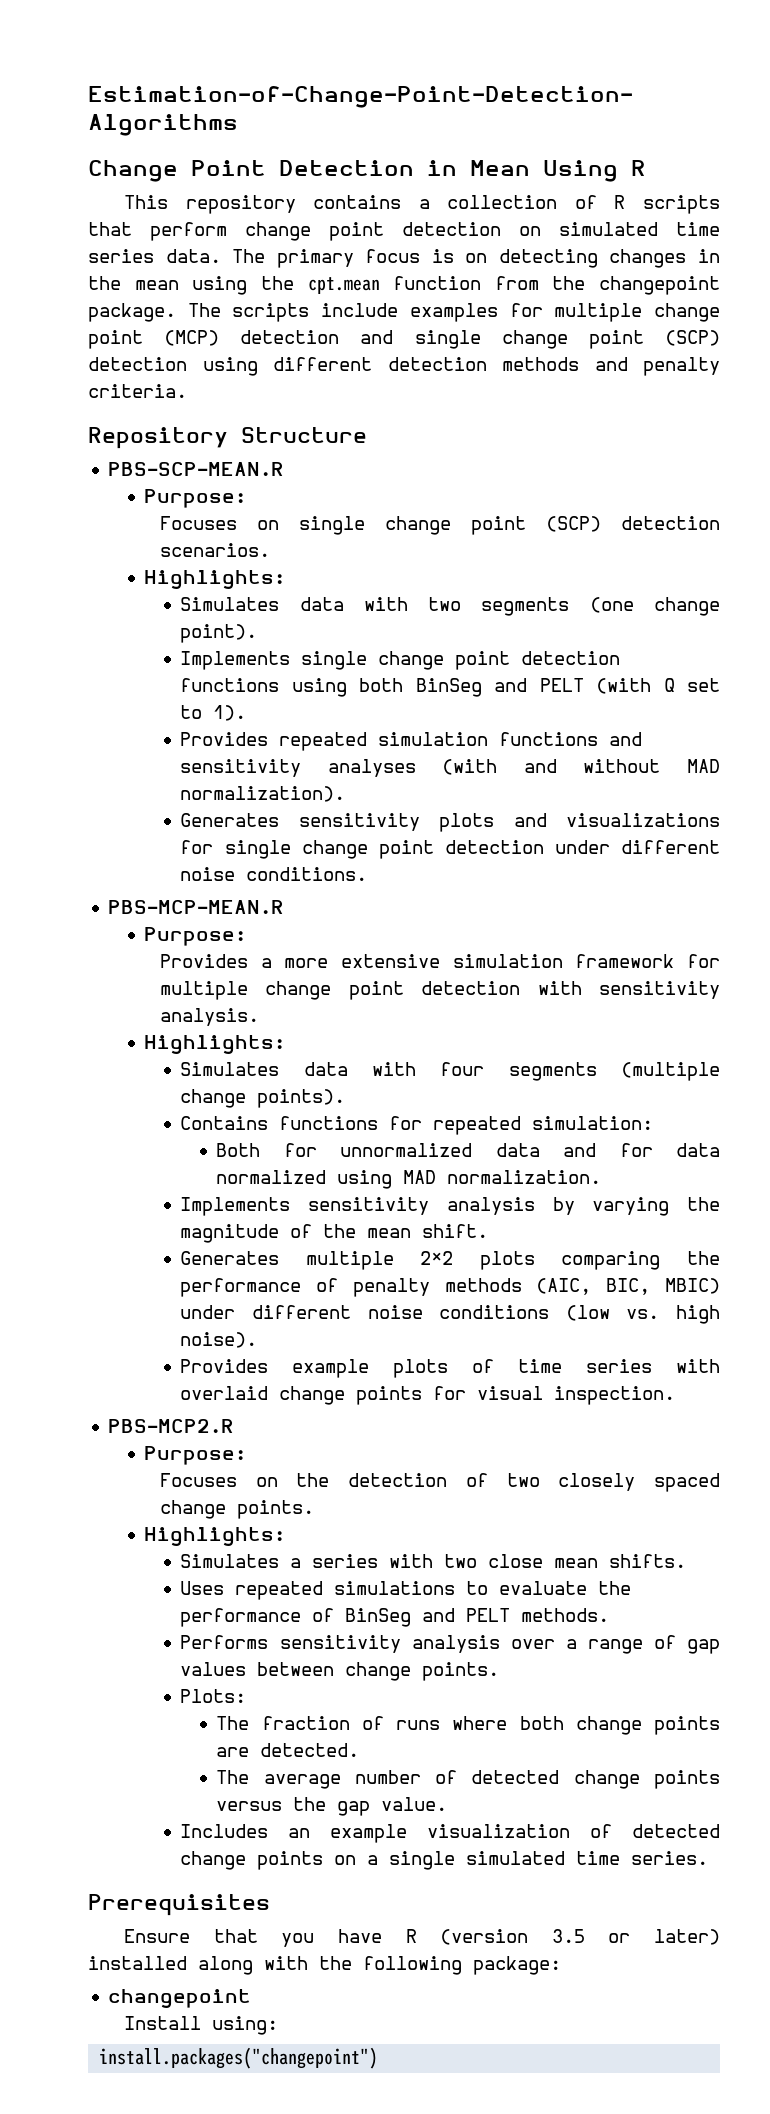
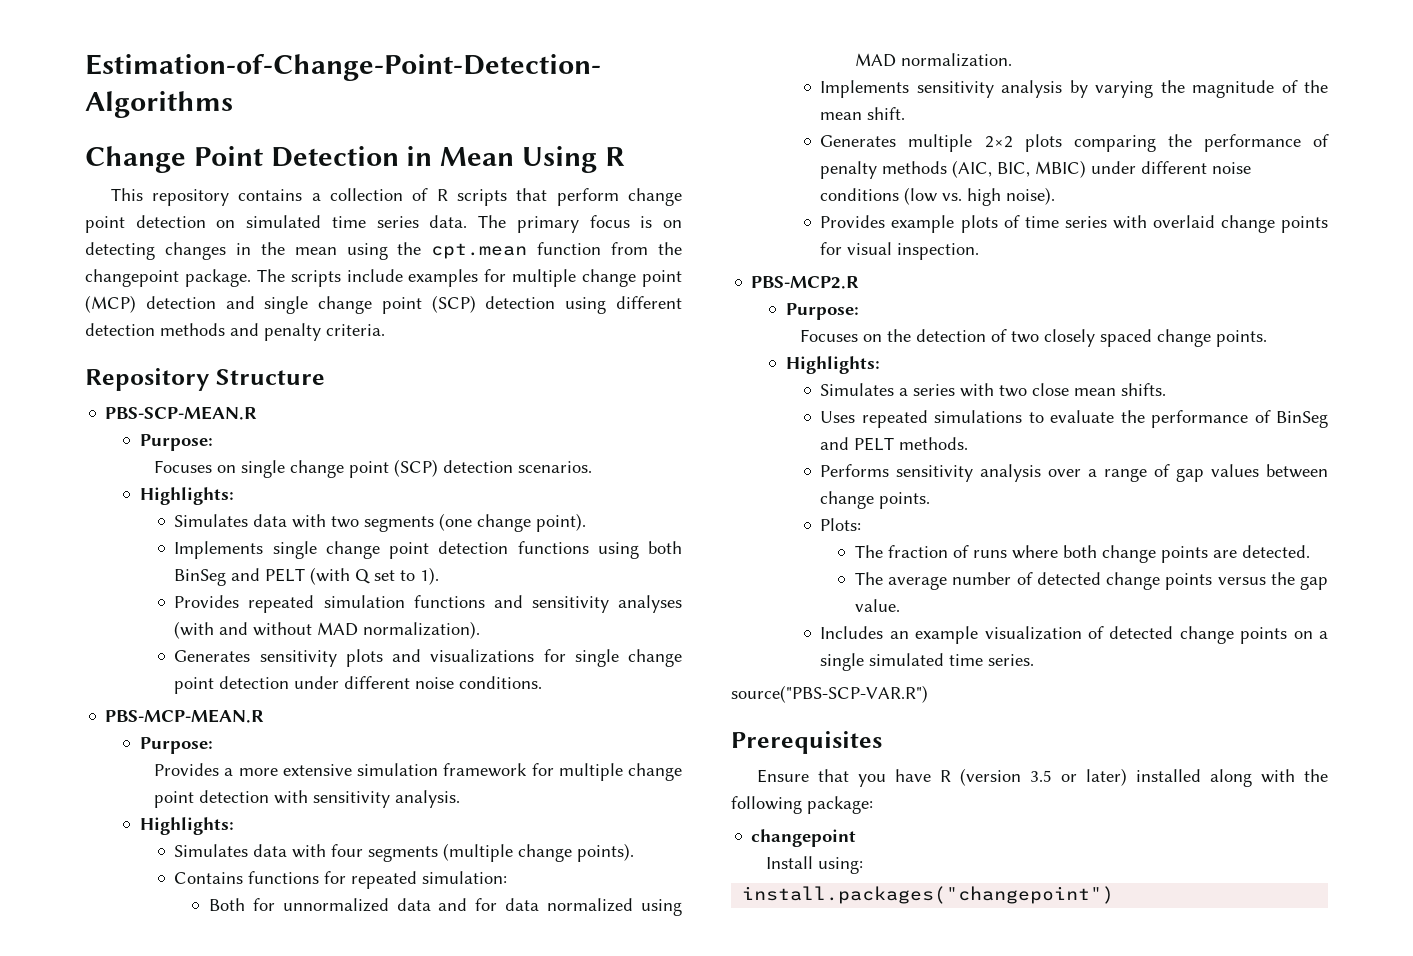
+ source("PBS-SCP-VAR.R")

